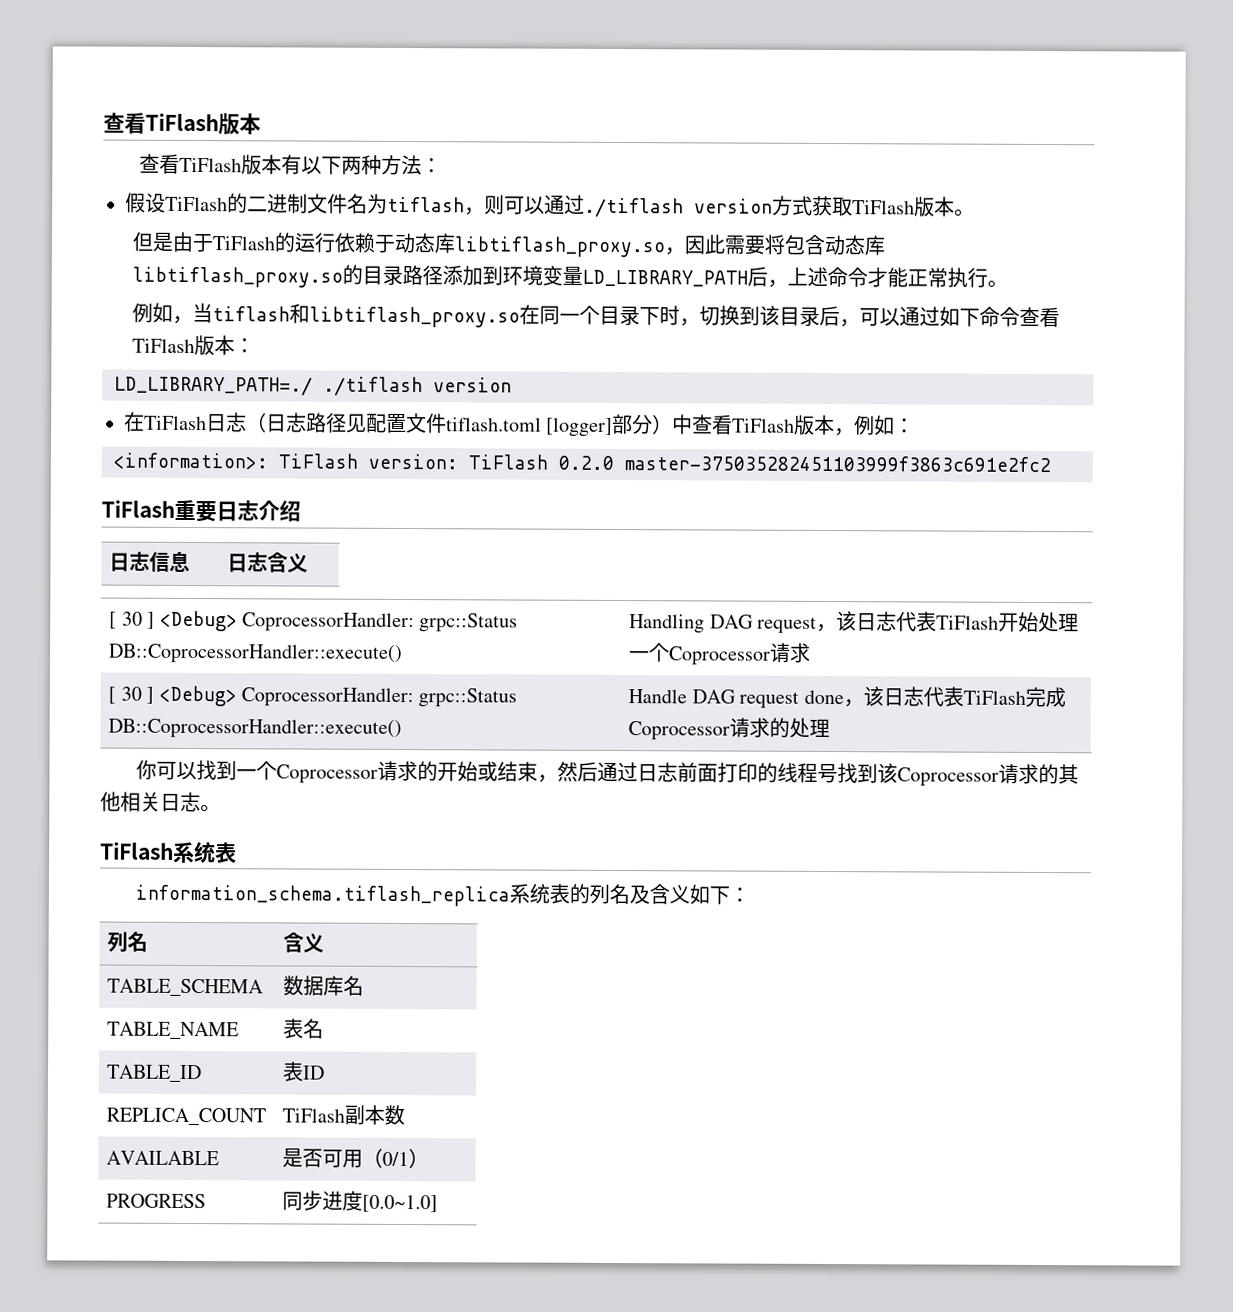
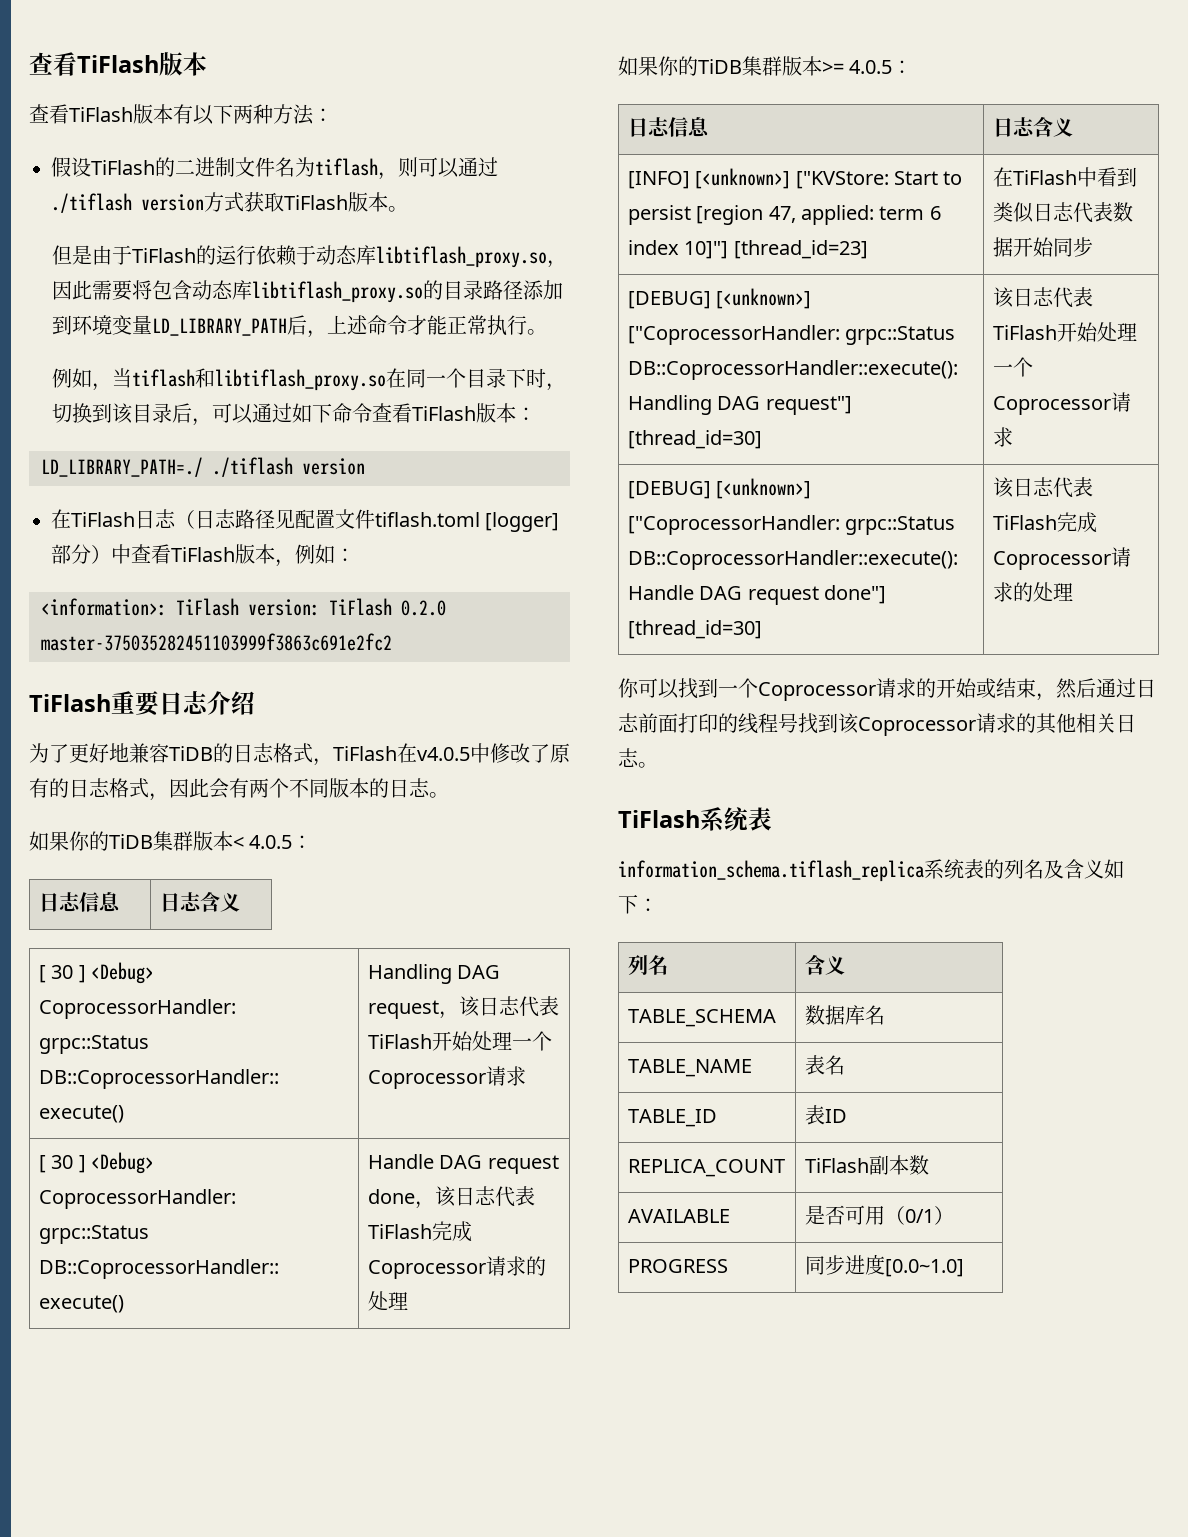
+ 为了更好地兼容TiDB的日志格式，TiFlash在v4.0.5中修改了原有的日志格式，因此会有两个不同版本的日志。
+ 如果你的TiDB集群版本< 4.0.5：
+ 如果你的TiDB集群版本>= 4.0.5：
+ 日志信息 | 日志含义
+ [INFO] [<unknown>] ["KVStore: Start to persist [region 47, applied: term 6 index 10]"] [thread_id=23] | 在TiFlash中看到类似日志代表数据开始同步
+ [DEBUG] [<unknown>] ["CoprocessorHandler: grpc::Status DB::CoprocessorHandler::execute(): Handling DAG request"] [thread_id=30] | 该日志代表TiFlash开始处理一个Coprocessor请求
+ [DEBUG] [<unknown>] ["CoprocessorHandler: grpc::Status DB::CoprocessorHandler::execute(): Handle DAG request done"] [thread_id=30] | 该日志代表TiFlash完成Coprocessor请求的处理

